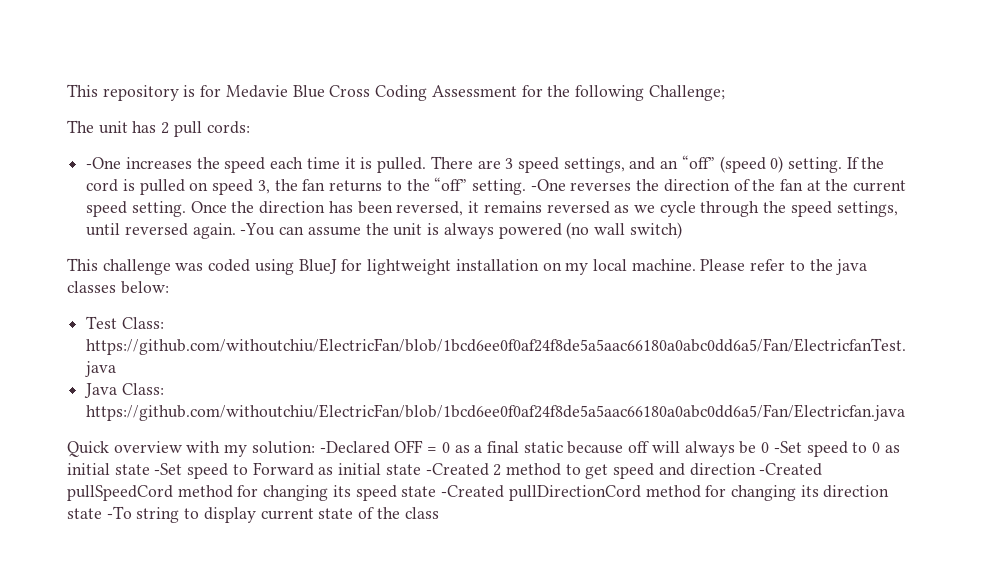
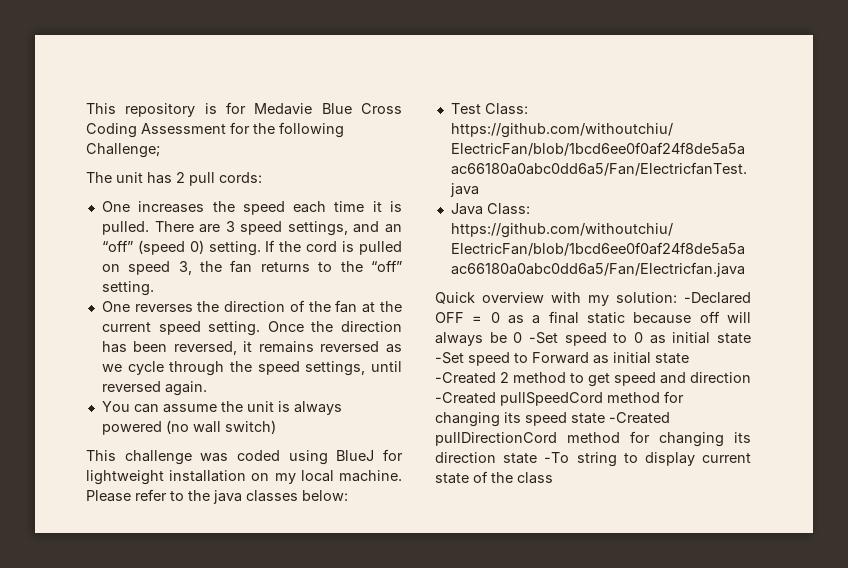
- -One increases the speed each time it is pulled.
+ One increases the speed each time it is pulled.
- If the cord is pulled on speed 3, the fan returns to the “off” setting. -One reverses the direction of the fan at the current speed setting.
+ If the cord is pulled on speed 3, the fan returns to the “off” setting.
+ One reverses the direction of the fan at the current speed setting.
- Once the direction has been reversed, it remains reversed as we cycle through the speed settings, until reversed again. -You can assume the unit is always powered (no wall switch)
+ Once the direction has been reversed, it remains reversed as we cycle through the speed settings, until reversed again.
+ You can assume the unit is always powered (no wall switch)

